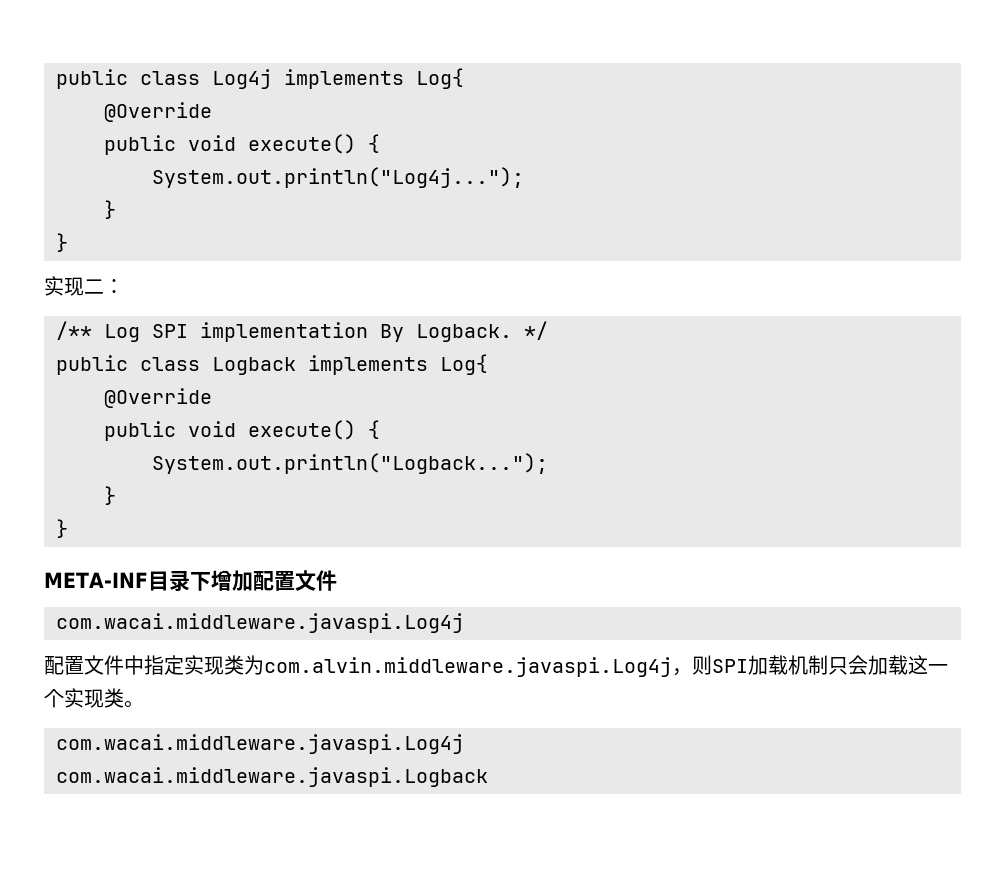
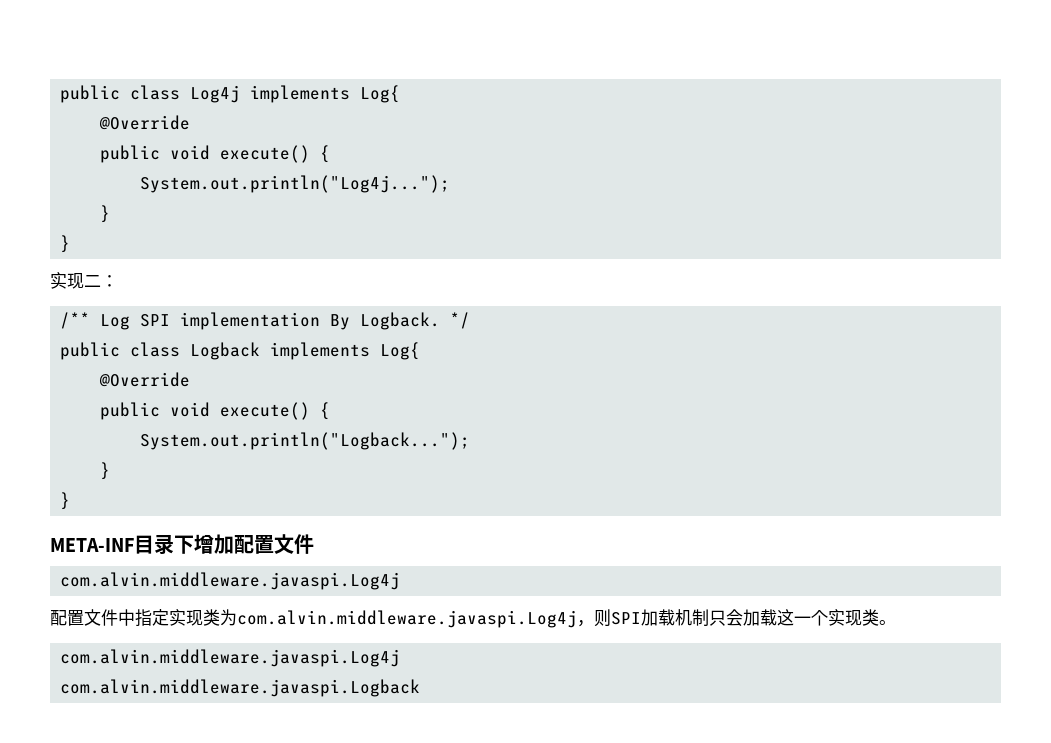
  META-INF目录下增加配置文件
- com.wacai.middleware.javaspi.Log4j
+ com.alvin.middleware.javaspi.Log4j
  配置文件中指定实现类为com.alvin.middleware.javaspi.Log4j，则SPI加载机制只会加载这一个实现类。
- com.wacai.middleware.javaspi.Log4j
- com.wacai.middleware.javaspi.Logback
+ com.alvin.middleware.javaspi.Log4j
+ com.alvin.middleware.javaspi.Logback

